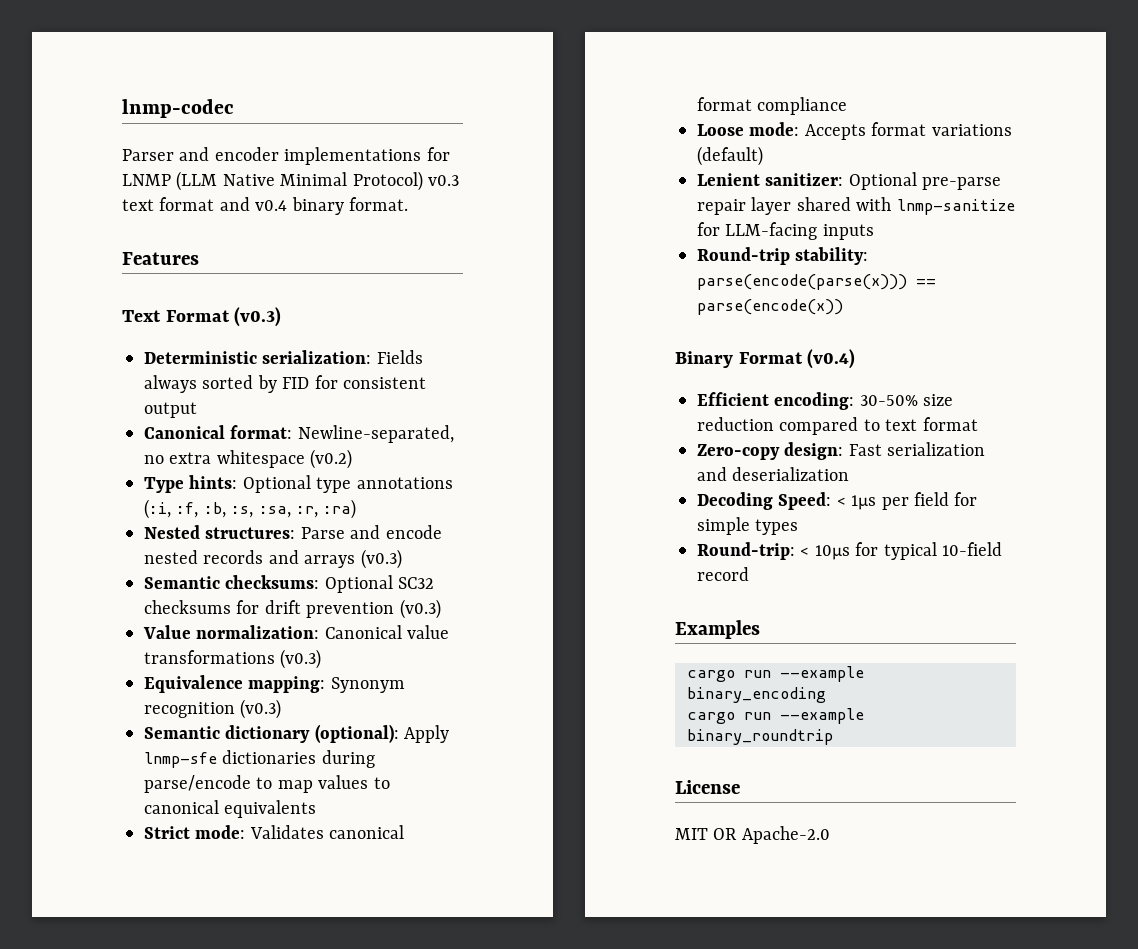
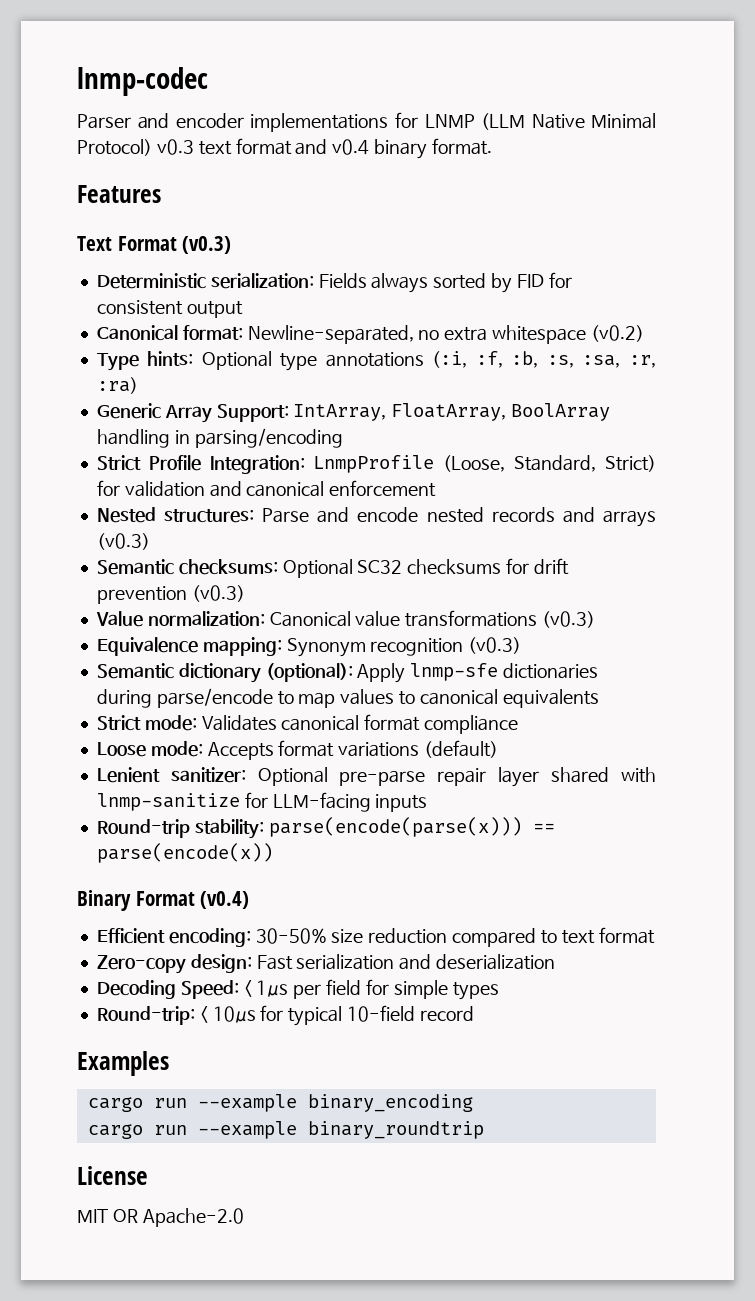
+ Generic Array Support: IntArray, FloatArray, BoolArray handling in parsing/encoding
+ Strict Profile Integration: LnmpProfile (Loose, Standard, Strict) for validation and canonical enforcement

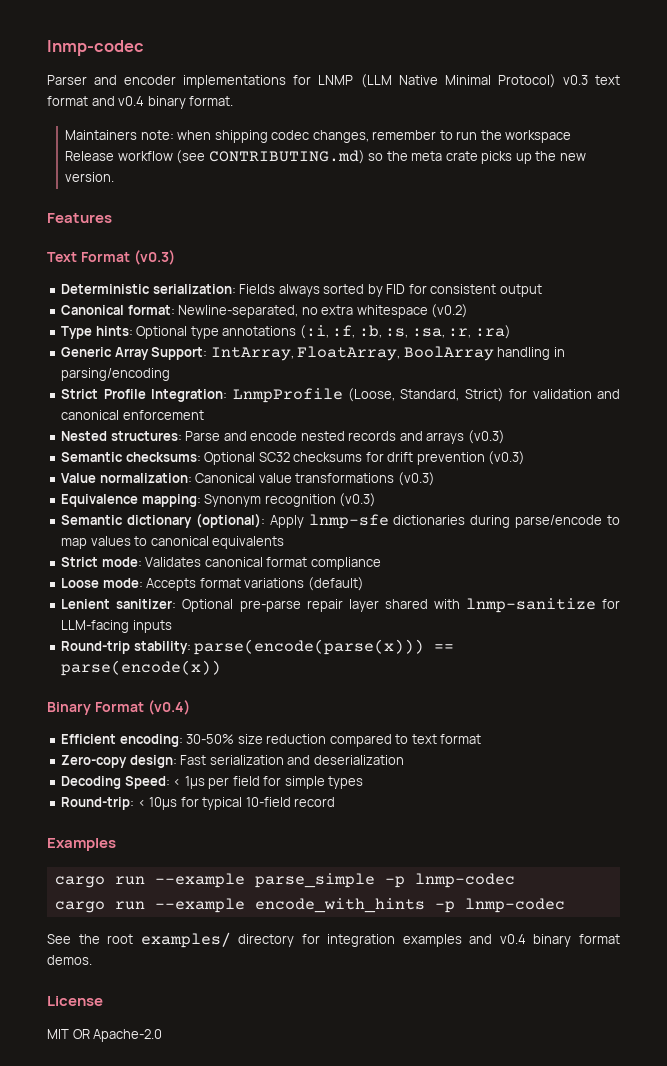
+ Maintainers note: when shipping codec changes, remember to run the workspace Release workflow (see CONTRIBUTING.md) so the meta crate picks up the new version.
- cargo run --example binary_encoding
- cargo run --example binary_roundtrip
+ cargo run --example parse_simple -p lnmp-codec
+ cargo run --example encode_with_hints -p lnmp-codec
+ See the root examples/ directory for integration examples and v0.4 binary format demos.

